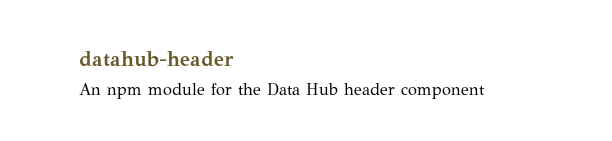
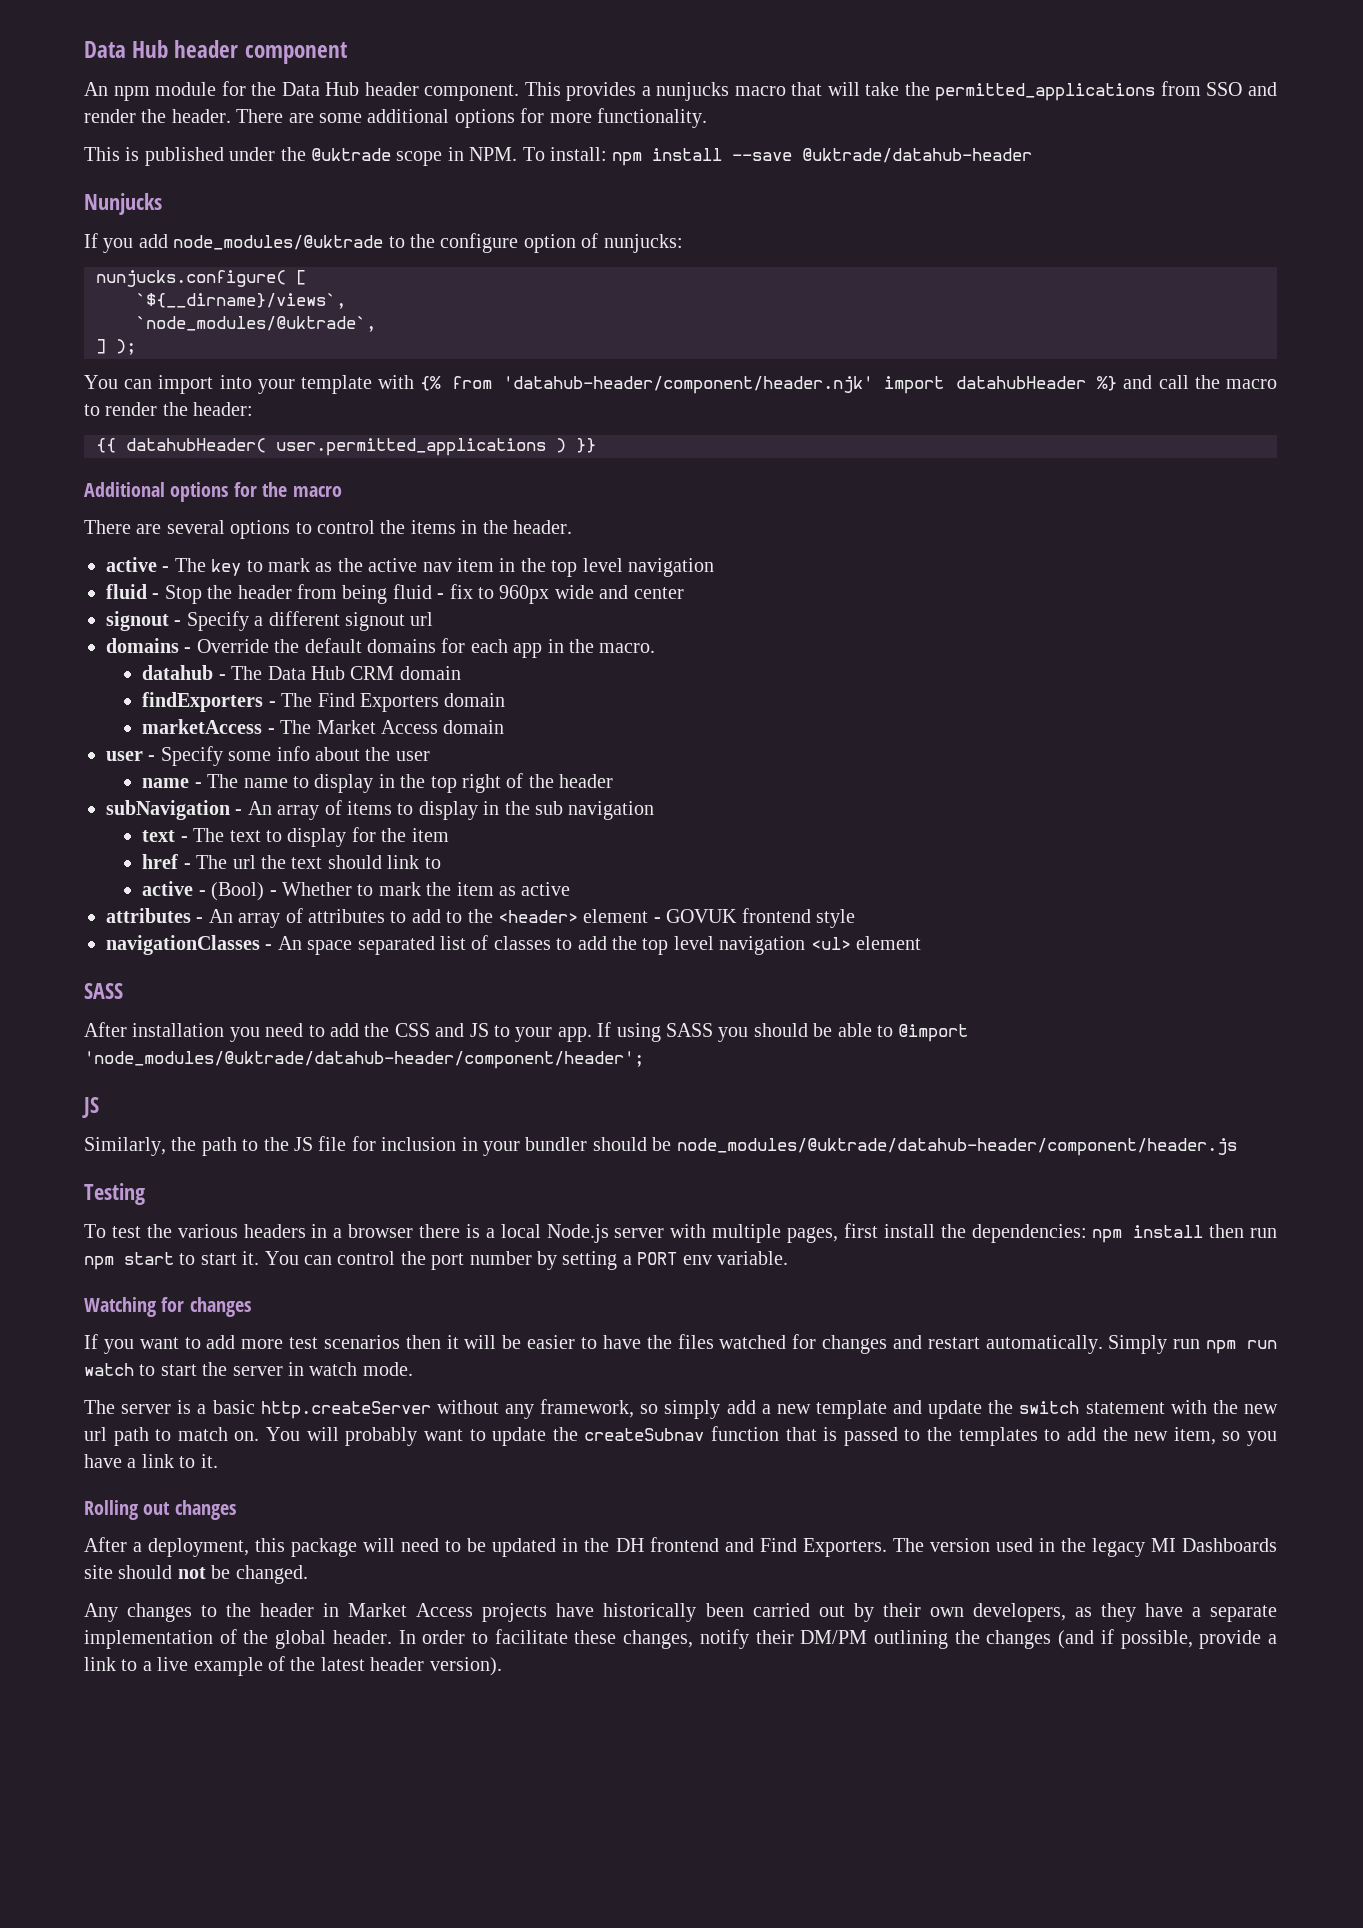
- datahub-header
+ Data Hub header component
- An npm module for the Data Hub header component
+ An npm module for the Data Hub header component. This provides a nunjucks macro that will take the permitted_applications from SSO and render the header. There are some additional options for more functionality.
+ This is published under the @uktrade scope in NPM. To install: npm install --save @uktrade/datahub-header
+ Nunjucks
+ If you add node_modules/@uktrade to the configure option of nunjucks:
+ nunjucks.configure( [
+ `${__dirname}/views`,
+ `node_modules/@uktrade`,
+ ] );
+ You can import into your template with {% from 'datahub-header/component/header.njk' import datahubHeader %} and call the macro to render the header:
+ {{ datahubHeader( user.permitted_applications ) }}
+ Additional options for the macro
+ There are several options to control the items in the header.
+ active - The key to mark as the active nav item in the top level navigation
+ fluid - Stop the header from being fluid - fix to 960px wide and center
+ signout - Specify a different signout url
+ domains - Override the default domains for each app in the macro.
+ datahub - The Data Hub CRM domain
+ findExporters - The Find Exporters domain
+ marketAccess - The Market Access domain
+ user - Specify some info about the user
+ name - The name to display in the top right of the header
+ subNavigation - An array of items to display in the sub navigation
+ text - The text to display for the item
+ href - The url the text should link to
+ active - (Bool) - Whether to mark the item as active
+ attributes - An array of attributes to add to the <header> element - GOVUK frontend style
+ navigationClasses - An space separated list of classes to add the top level navigation <ul> element
+ SASS
+ After installation you need to add the CSS and JS to your app. If using SASS you should be able to @import 'node_modules/@uktrade/datahub-header/component/header';
+ JS
+ Similarly, the path to the JS file for inclusion in your bundler should be node_modules/@uktrade/datahub-header/component/header.js
+ Testing
+ To test the various headers in a browser there is a local Node.js server with multiple pages, first install the dependencies: npm install then run npm start to start it. You can control the port number by setting a PORT env variable.
+ Watching for changes
+ If you want to add more test scenarios then it will be easier to have the files watched for changes and restart automatically. Simply run npm run watch to start the server in watch mode.
+ The server is a basic http.createServer without any framework, so simply add a new template and update the switch statement with the new url path to match on. You will probably want to update the createSubnav function that is passed to the templates to add the new item, so you have a link to it.
+ Rolling out changes
+ After a deployment, this package will need to be updated in the DH frontend and Find Exporters. The version used in the legacy MI Dashboards site should not be changed.
+ Any changes to the header in Market Access projects have historically been carried out by their own developers, as they have a separate implementation of the global header. In order to facilitate these changes, notify their DM/PM outlining the changes (and if possible, provide a link to a live example of the latest header version).

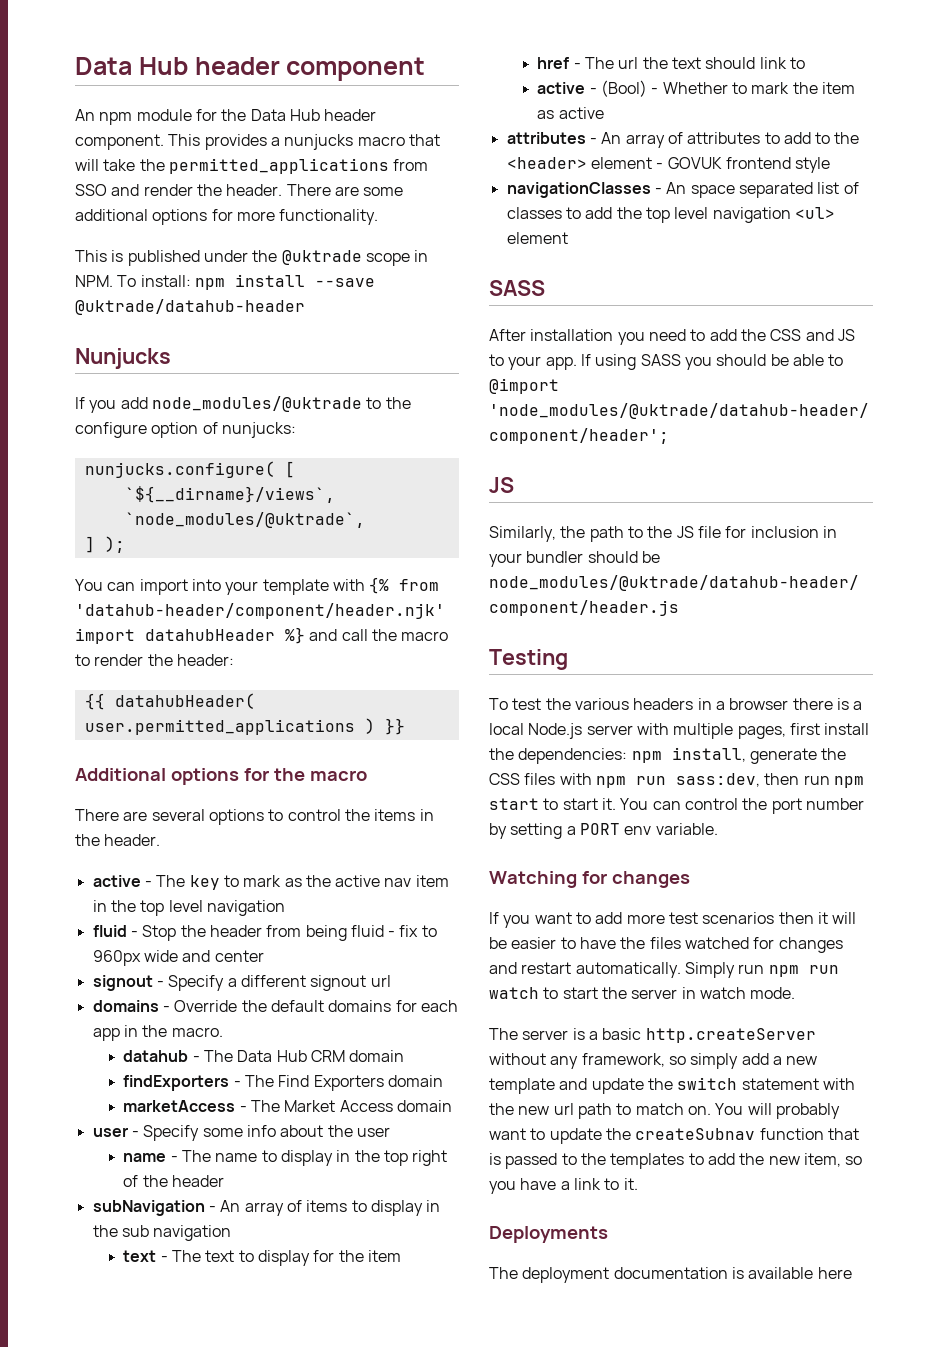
- To test the various headers in a browser there is a local Node.js server with multiple pages, first install the dependencies: npm install then run npm start to start it.
+ To test the various headers in a browser there is a local Node.js server with multiple pages, first install the dependencies: npm install, generate the CSS files with npm run sass:dev, then run npm start to start it.
- Rolling out changes
- After a deployment, this package will need to be updated in the DH frontend and Find Exporters. The version used in the legacy MI Dashboards site should not be changed.
- Any changes to the header in Market Access projects have historically been carried out by their own developers, as they have a separate implementation of the global header. In order to facilitate these changes, notify their DM/PM outlining the changes (and if possible, provide a link to a live example of the latest header version).
+ Deployments
+ The deployment documentation is available here

